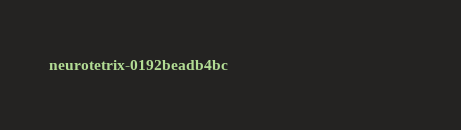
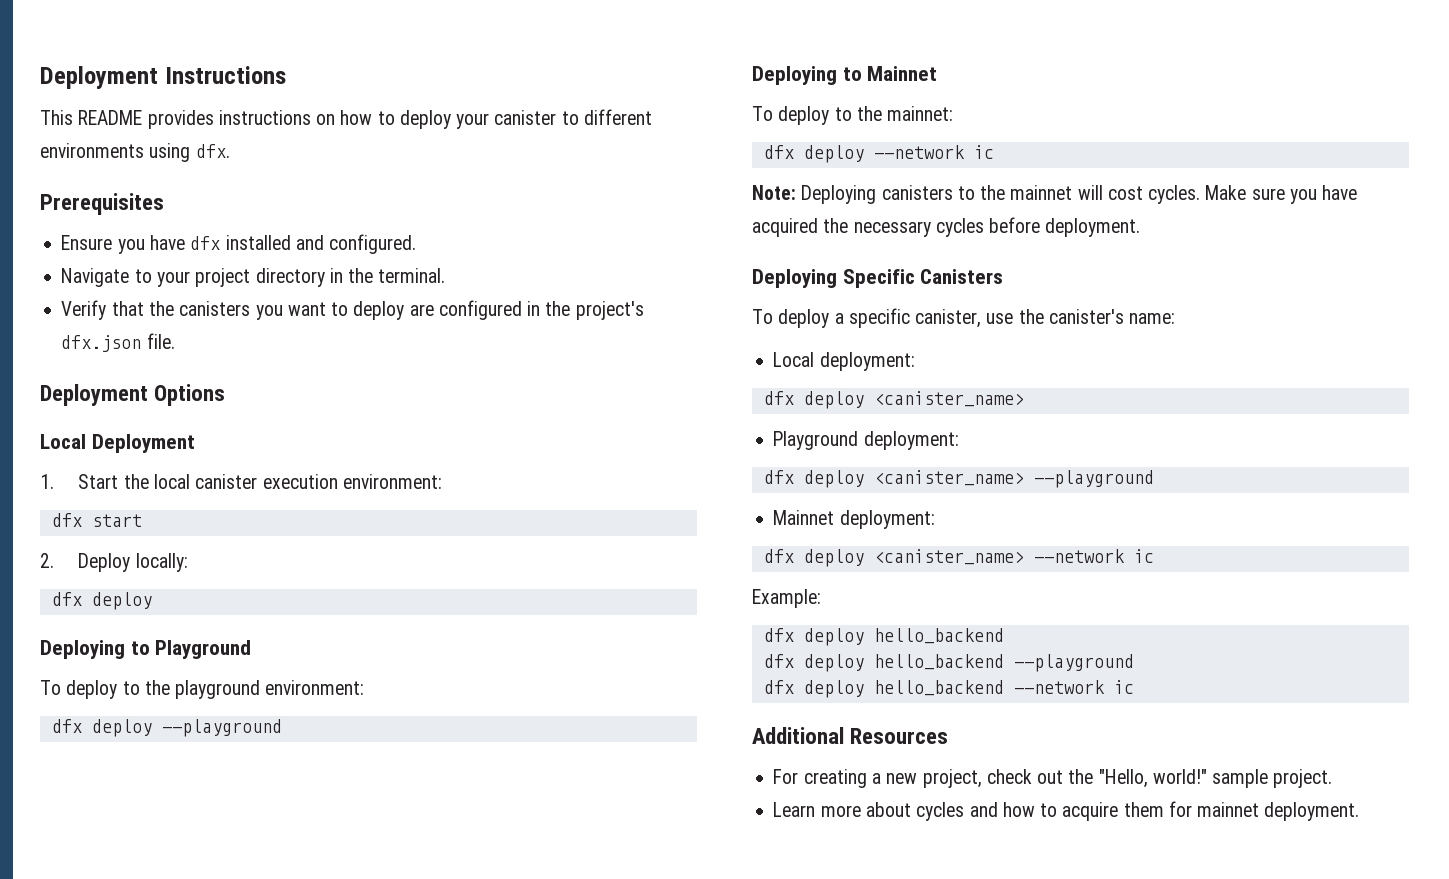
- neurotetrix-0192beadb4bc
+ Deployment Instructions
+ This README provides instructions on how to deploy your canister to different environments using dfx.
+ Prerequisites
+ Ensure you have dfx installed and configured.
+ Navigate to your project directory in the terminal.
+ Verify that the canisters you want to deploy are configured in the project's dfx.json file.
+ Deployment Options
+ Local Deployment
+ 1. Start the local canister execution environment:
+ dfx start
+ 2. Deploy locally:
+ dfx deploy
+ Deploying to Playground
+ To deploy to the playground environment:
+ dfx deploy --playground
+ Deploying to Mainnet
+ To deploy to the mainnet:
+ dfx deploy --network ic
+ Note: Deploying canisters to the mainnet will cost cycles. Make sure you have acquired the necessary cycles before deployment.
+ Deploying Specific Canisters
+ To deploy a specific canister, use the canister's name:
+ Local deployment:
+ dfx deploy <canister_name>
+ Playground deployment:
+ dfx deploy <canister_name> --playground
+ Mainnet deployment:
+ dfx deploy <canister_name> --network ic
+ Example:
+ dfx deploy hello_backend
+ dfx deploy hello_backend --playground
+ dfx deploy hello_backend --network ic
+ Additional Resources
+ For creating a new project, check out the "Hello, world!" sample project.
+ Learn more about cycles and how to acquire them for mainnet deployment.

